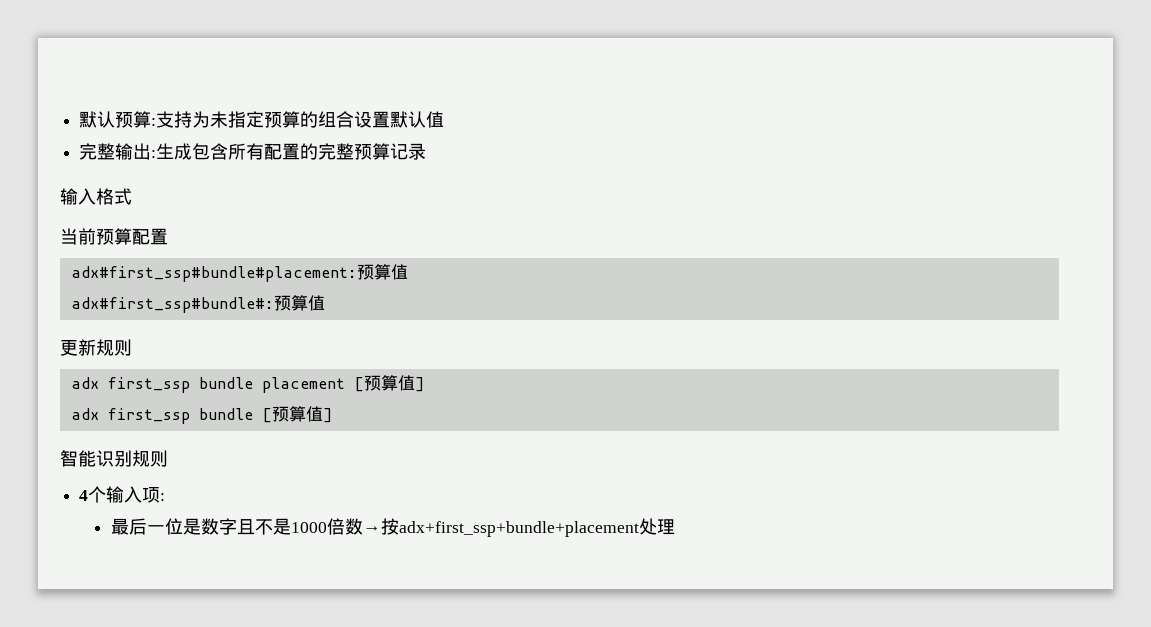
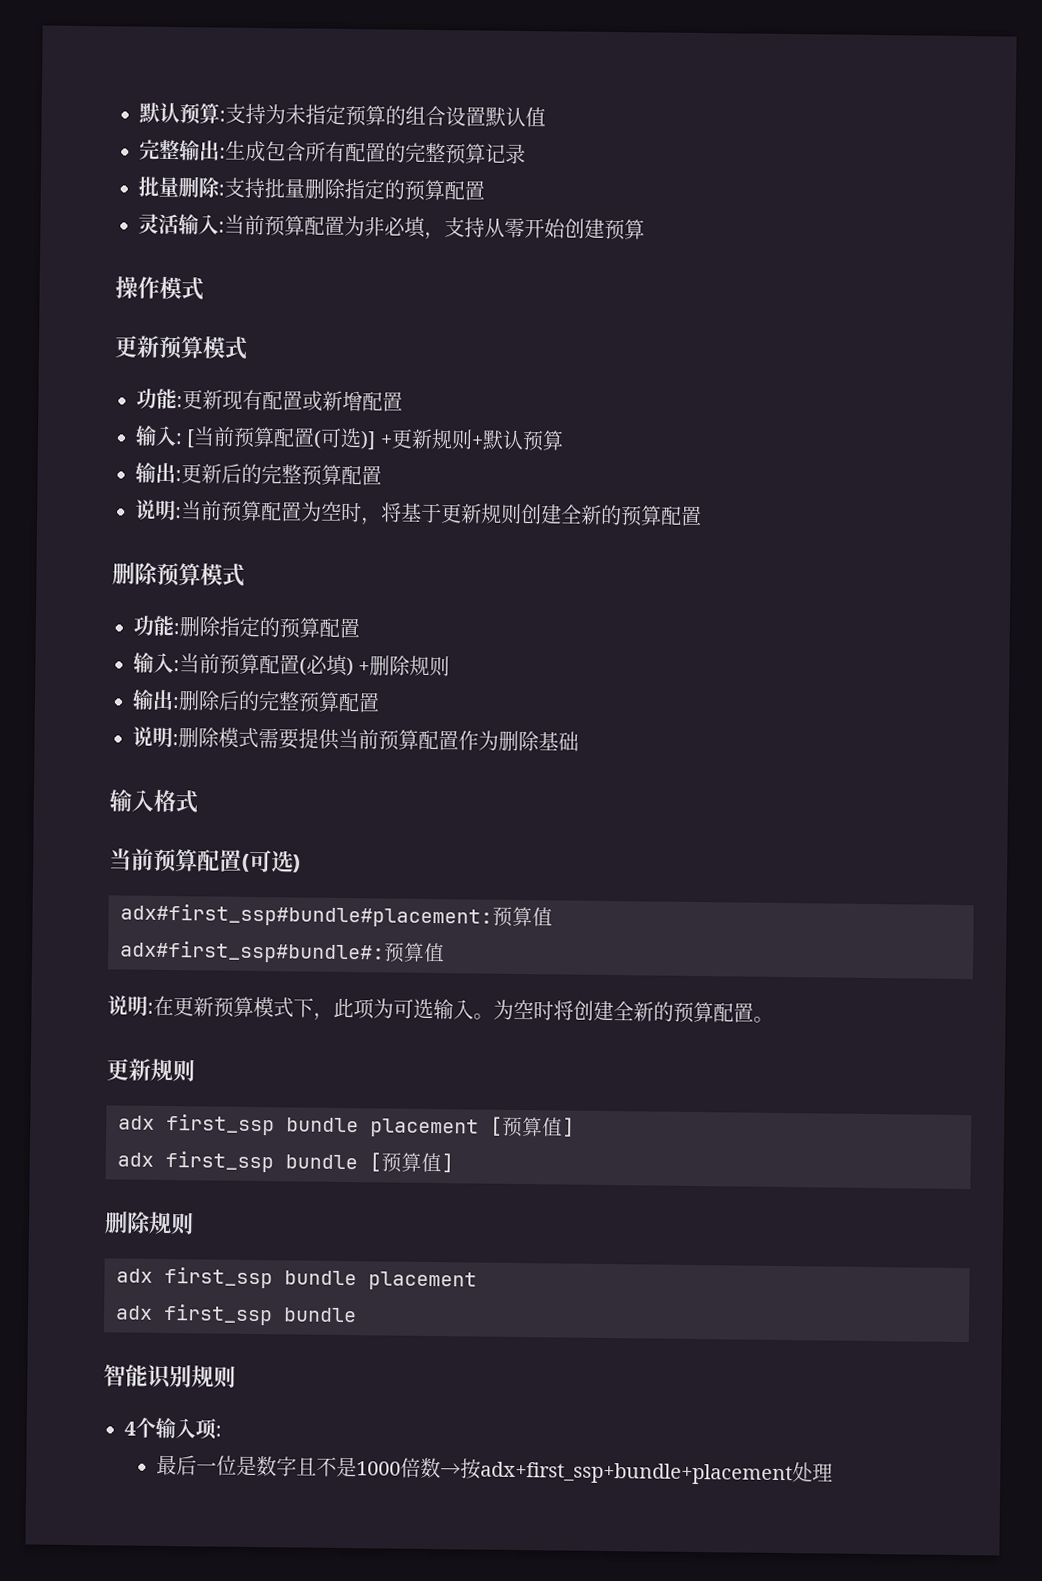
+ 批量删除:支持批量删除指定的预算配置
+ 灵活输入:当前预算配置为非必填，支持从零开始创建预算
+ 操作模式
+ 更新预算模式
+ 功能:更新现有配置或新增配置
+ 输入: [当前预算配置(可选)] +更新规则+默认预算
+ 输出:更新后的完整预算配置
+ 说明:当前预算配置为空时，将基于更新规则创建全新的预算配置
+ 删除预算模式
+ 功能:删除指定的预算配置
+ 输入:当前预算配置(必填) +删除规则
+ 输出:删除后的完整预算配置
+ 说明:删除模式需要提供当前预算配置作为删除基础
- 当前预算配置
+ 当前预算配置(可选)
+ 说明:在更新预算模式下，此项为可选输入。为空时将创建全新的预算配置。
  adx first_ssp bundle [预算值]
+ 删除规则
+ adx first_ssp bundle placement
+ adx first_ssp bundle

